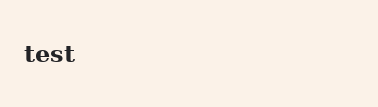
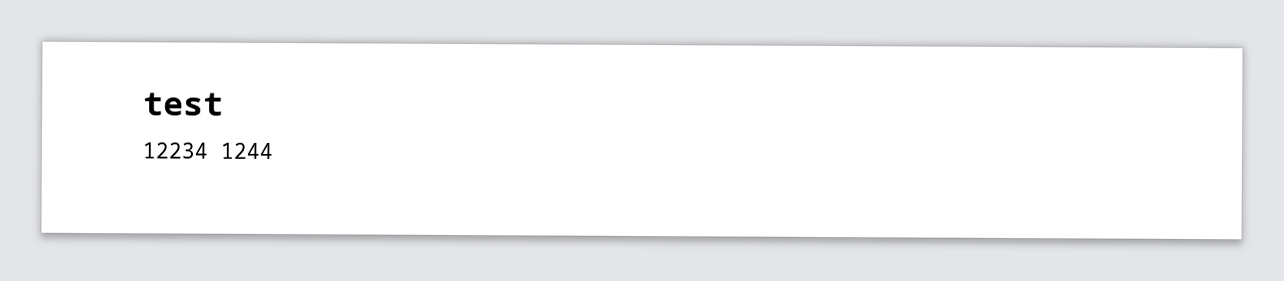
+ 12234 1244

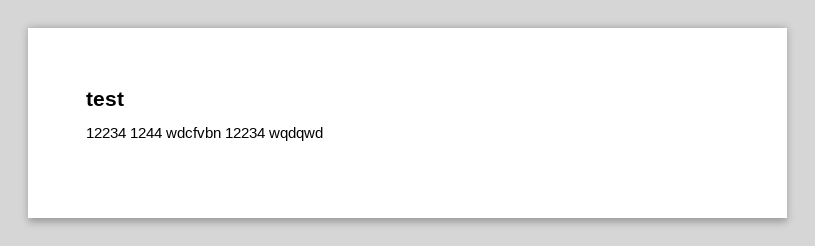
- 12234 1244
+ 12234 1244 wdcfvbn 12234 wqdqwd

